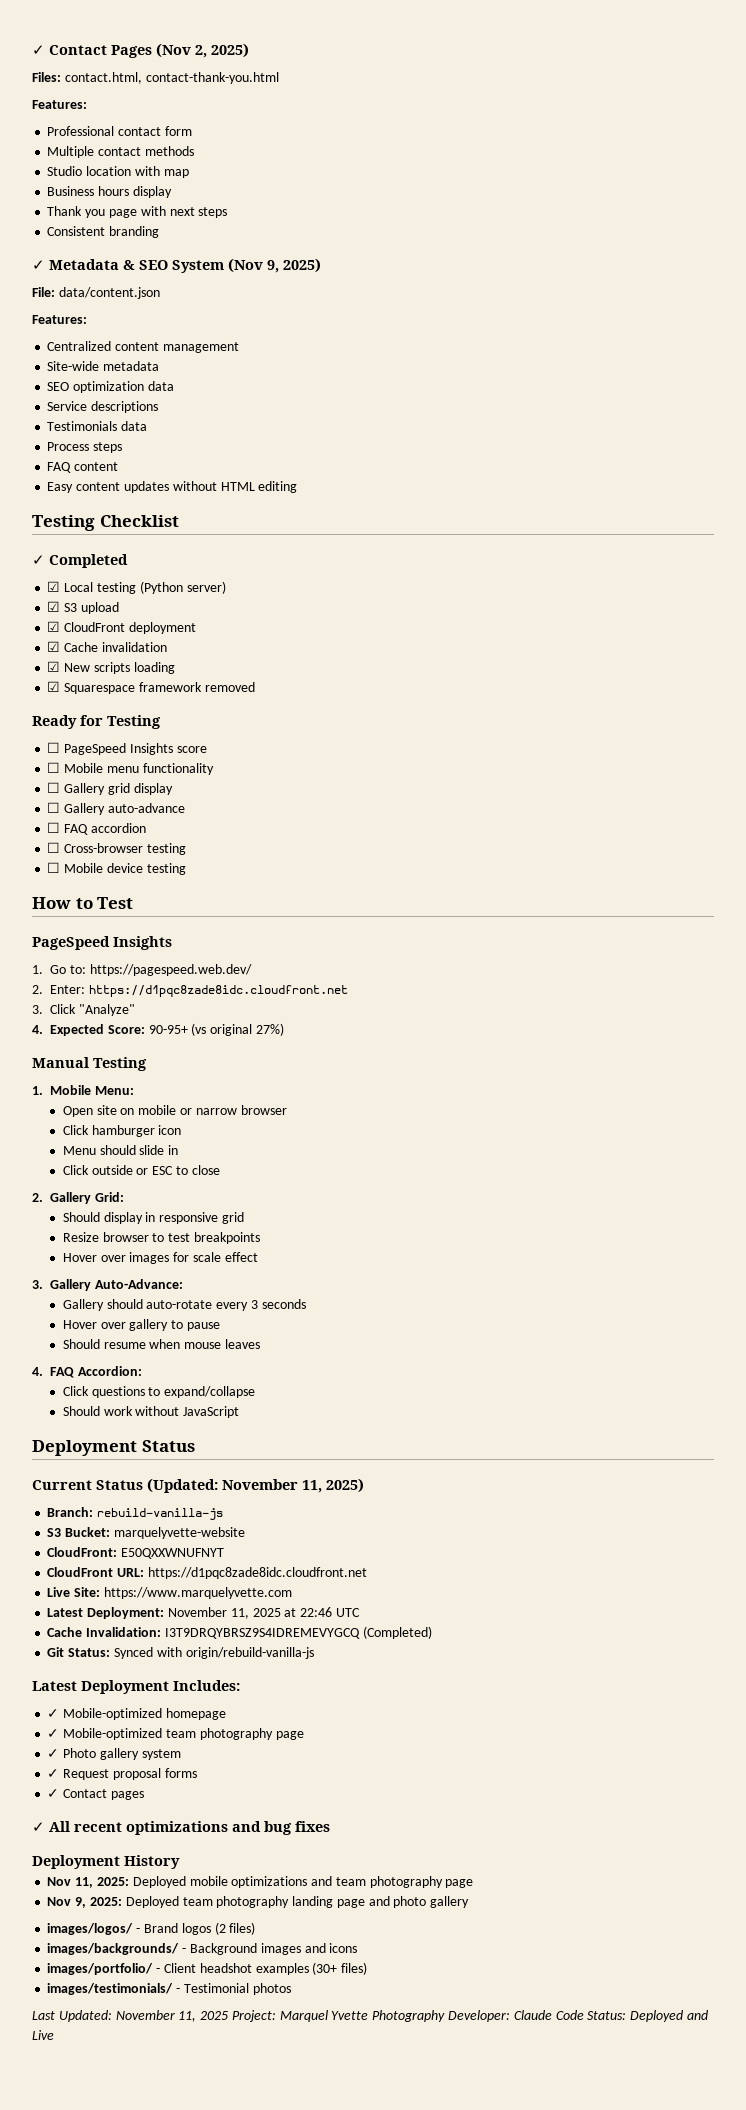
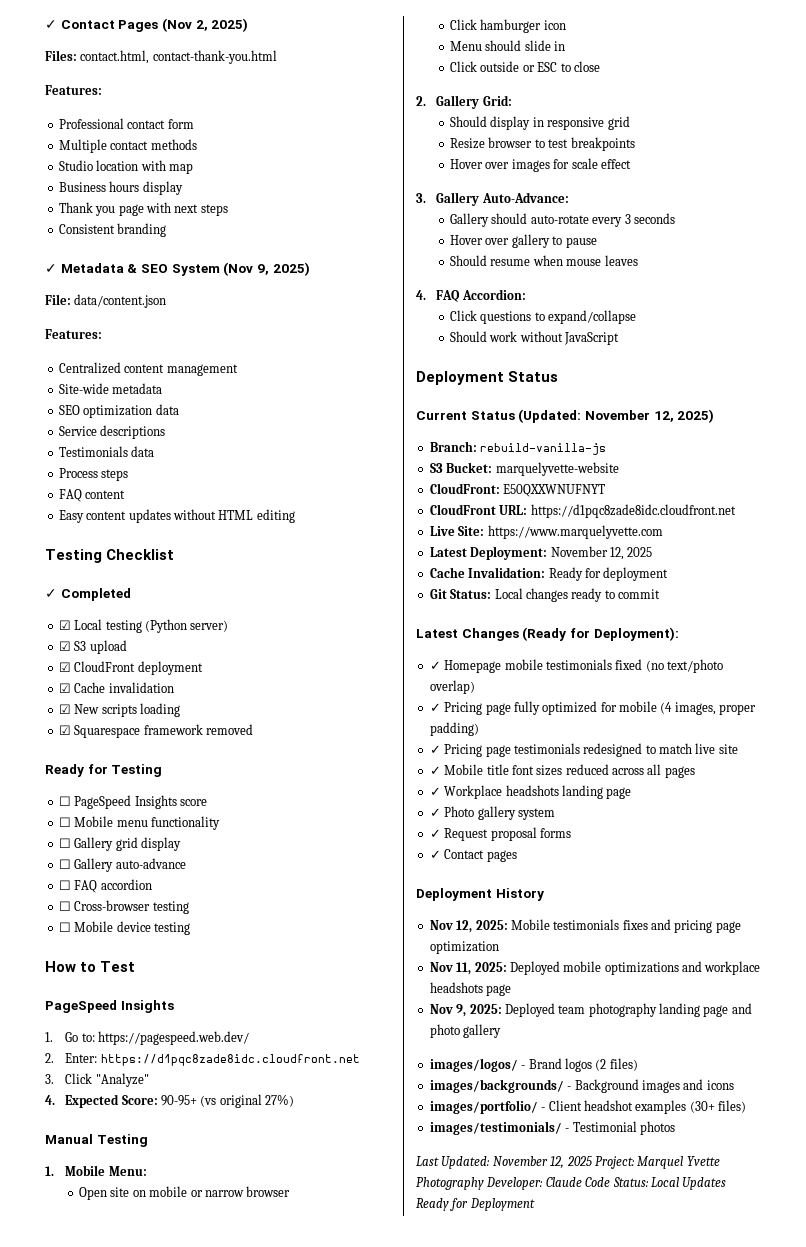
- Current Status (Updated: November 11, 2025)
+ Current Status (Updated: November 12, 2025)
- Latest Deployment: November 11, 2025 at 22:46 UTC
+ Latest Deployment: November 12, 2025
- Cache Invalidation: I3T9DRQYBRSZ9S4IDREMEVYGCQ (Completed)
+ Cache Invalidation: Ready for deployment
- Git Status: Synced with origin/rebuild-vanilla-js
- Latest Deployment Includes:
- ✓ Mobile-optimized homepage
- ✓ Mobile-optimized team photography page
+ Git Status: Local changes ready to commit
+ Latest Changes (Ready for Deployment):
+ ✓ Homepage mobile testimonials fixed (no text/photo overlap)
+ ✓ Pricing page fully optimized for mobile (4 images, proper padding)
+ ✓ Pricing page testimonials redesigned to match live site
+ ✓ Mobile title font sizes reduced across all pages
+ ✓ Workplace headshots landing page
- ✓ All recent optimizations and bug fixes
  Deployment History
+ Nov 12, 2025: Mobile testimonials fixes and pricing page optimization
- Nov 11, 2025: Deployed mobile optimizations and team photography page
+ Nov 11, 2025: Deployed mobile optimizations and workplace headshots page
- Last Updated: November 11, 2025 Project: Marquel Yvette Photography Developer: Claude Code Status: Deployed and Live
+ Last Updated: November 12, 2025 Project: Marquel Yvette Photography Developer: Claude Code Status: Local Updates Ready for Deployment

